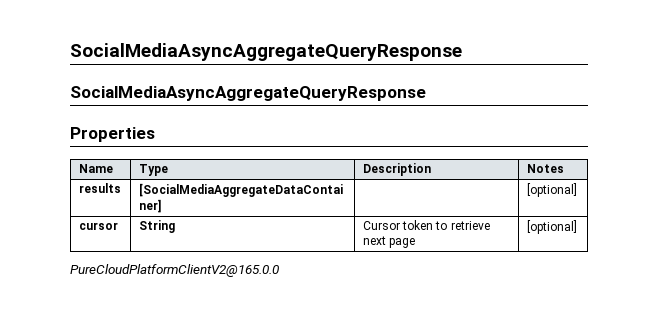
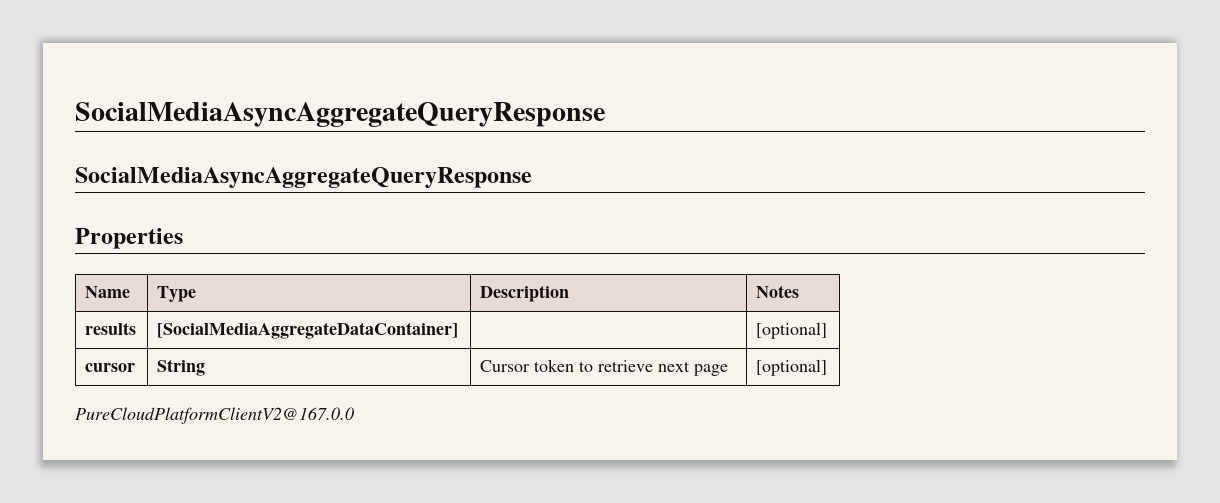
- PureCloudPlatformClientV2@165.0.0
+ PureCloudPlatformClientV2@167.0.0

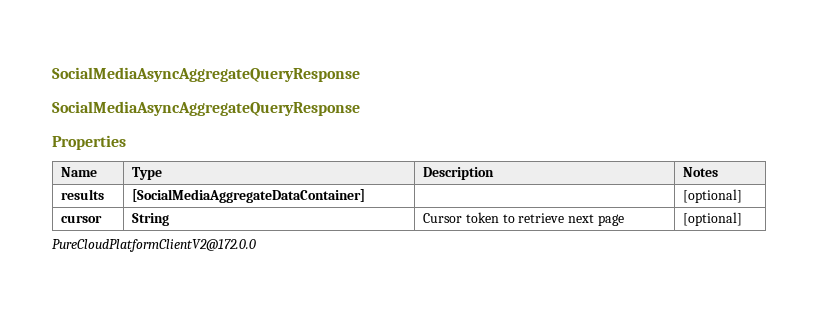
- PureCloudPlatformClientV2@167.0.0
+ PureCloudPlatformClientV2@172.0.0

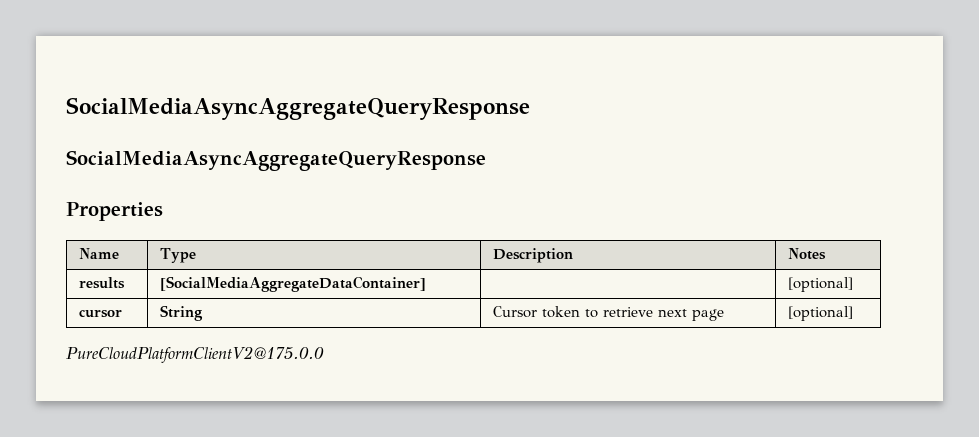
- PureCloudPlatformClientV2@172.0.0
+ PureCloudPlatformClientV2@175.0.0

